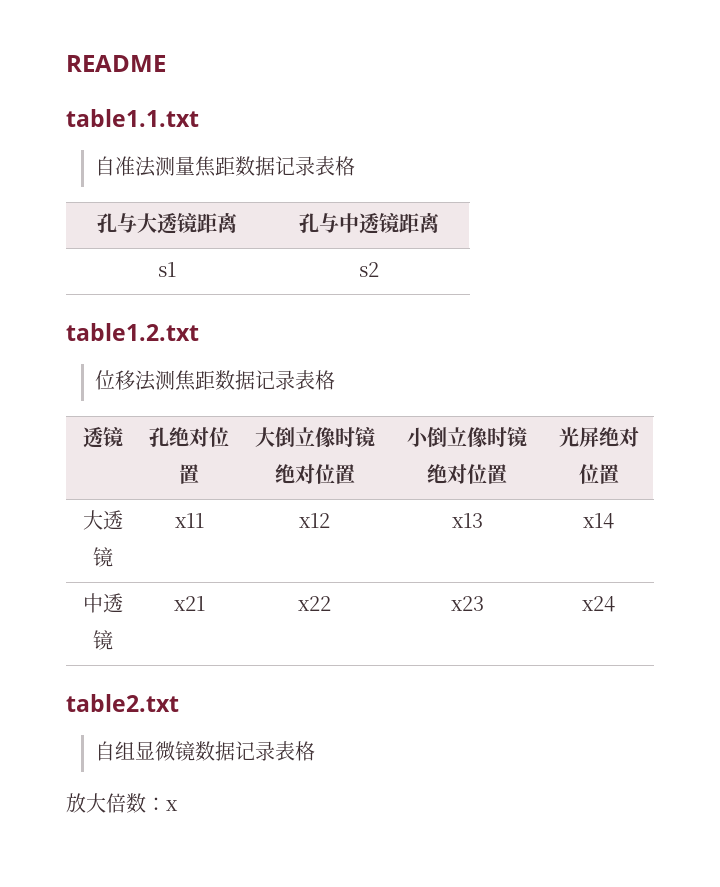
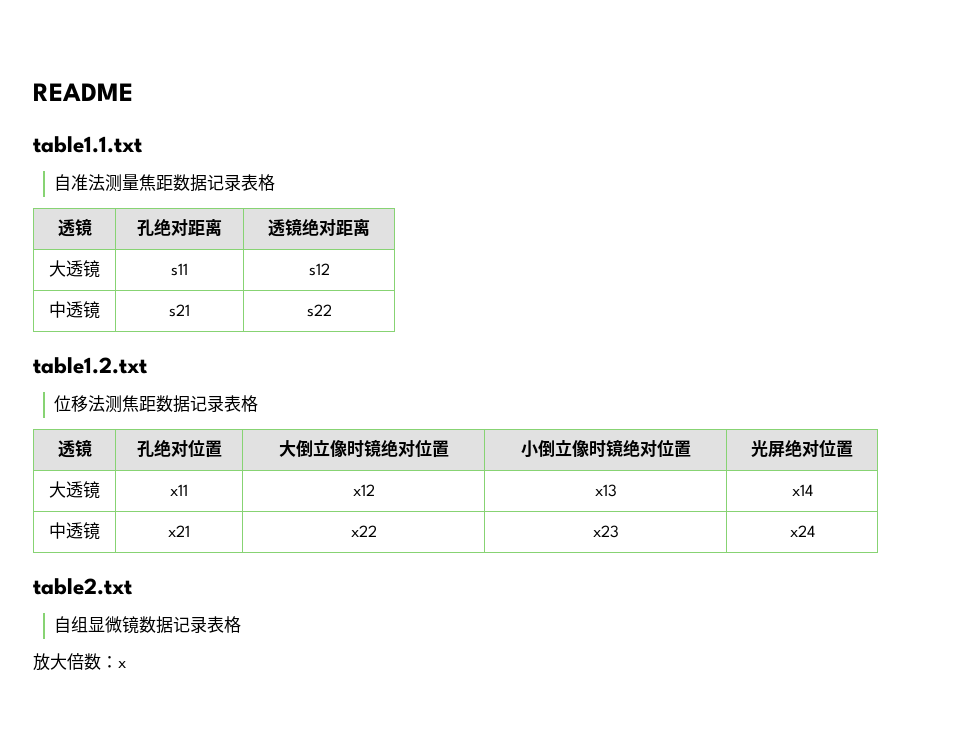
- 孔与大透镜距离 | 孔与中透镜距离
- s1 | s2
+ 透镜 | 孔绝对距离 | 透镜绝对距离
+ 大透镜 | s11 | s12
+ 中透镜 | s21 | s22

